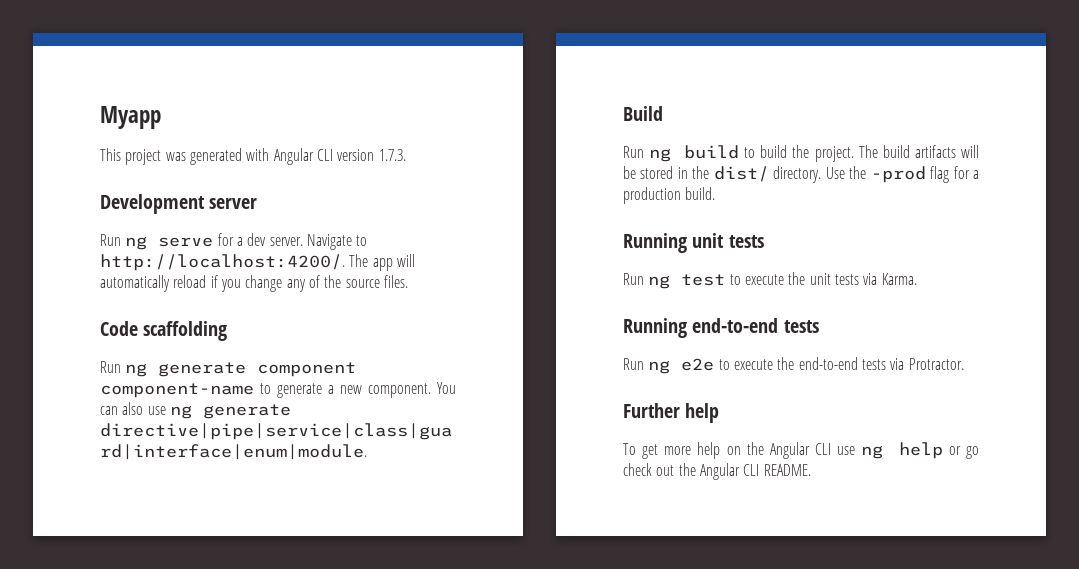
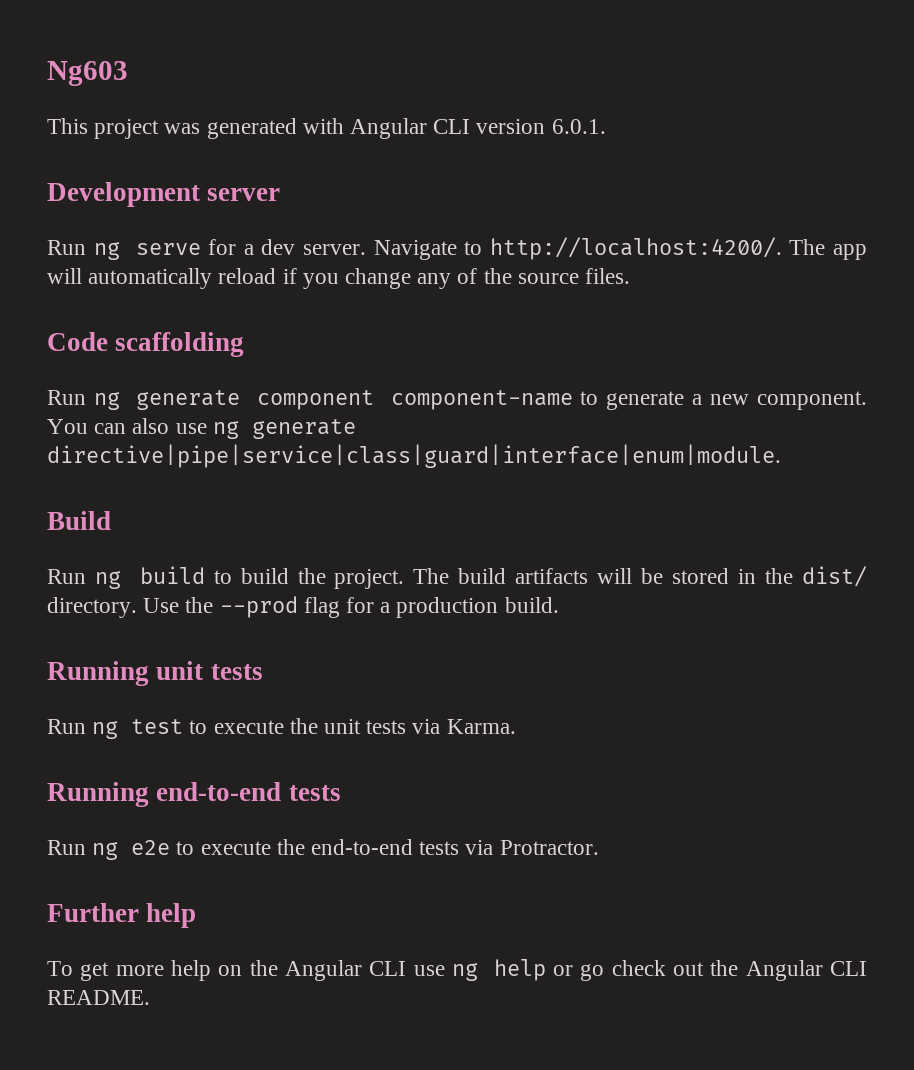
- Myapp
+ Ng603
- This project was generated with Angular CLI version 1.7.3.
+ This project was generated with Angular CLI version 6.0.1.
- Use the -prod flag for a production build.
+ Use the --prod flag for a production build.

